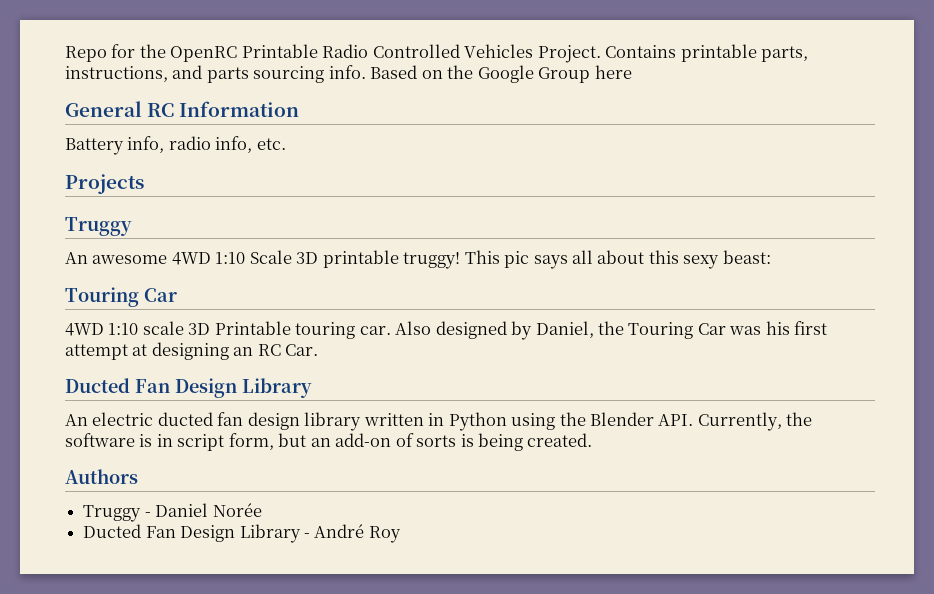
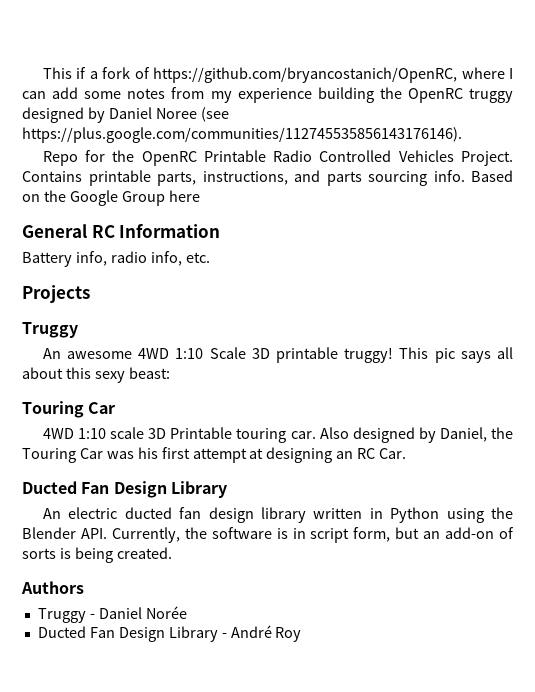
+ This if a fork of https://github.com/bryancostanich/OpenRC, where I can add some notes from my experience building the OpenRC truggy designed by Daniel Noree (see https://plus.google.com/communities/112745535856143176146).

